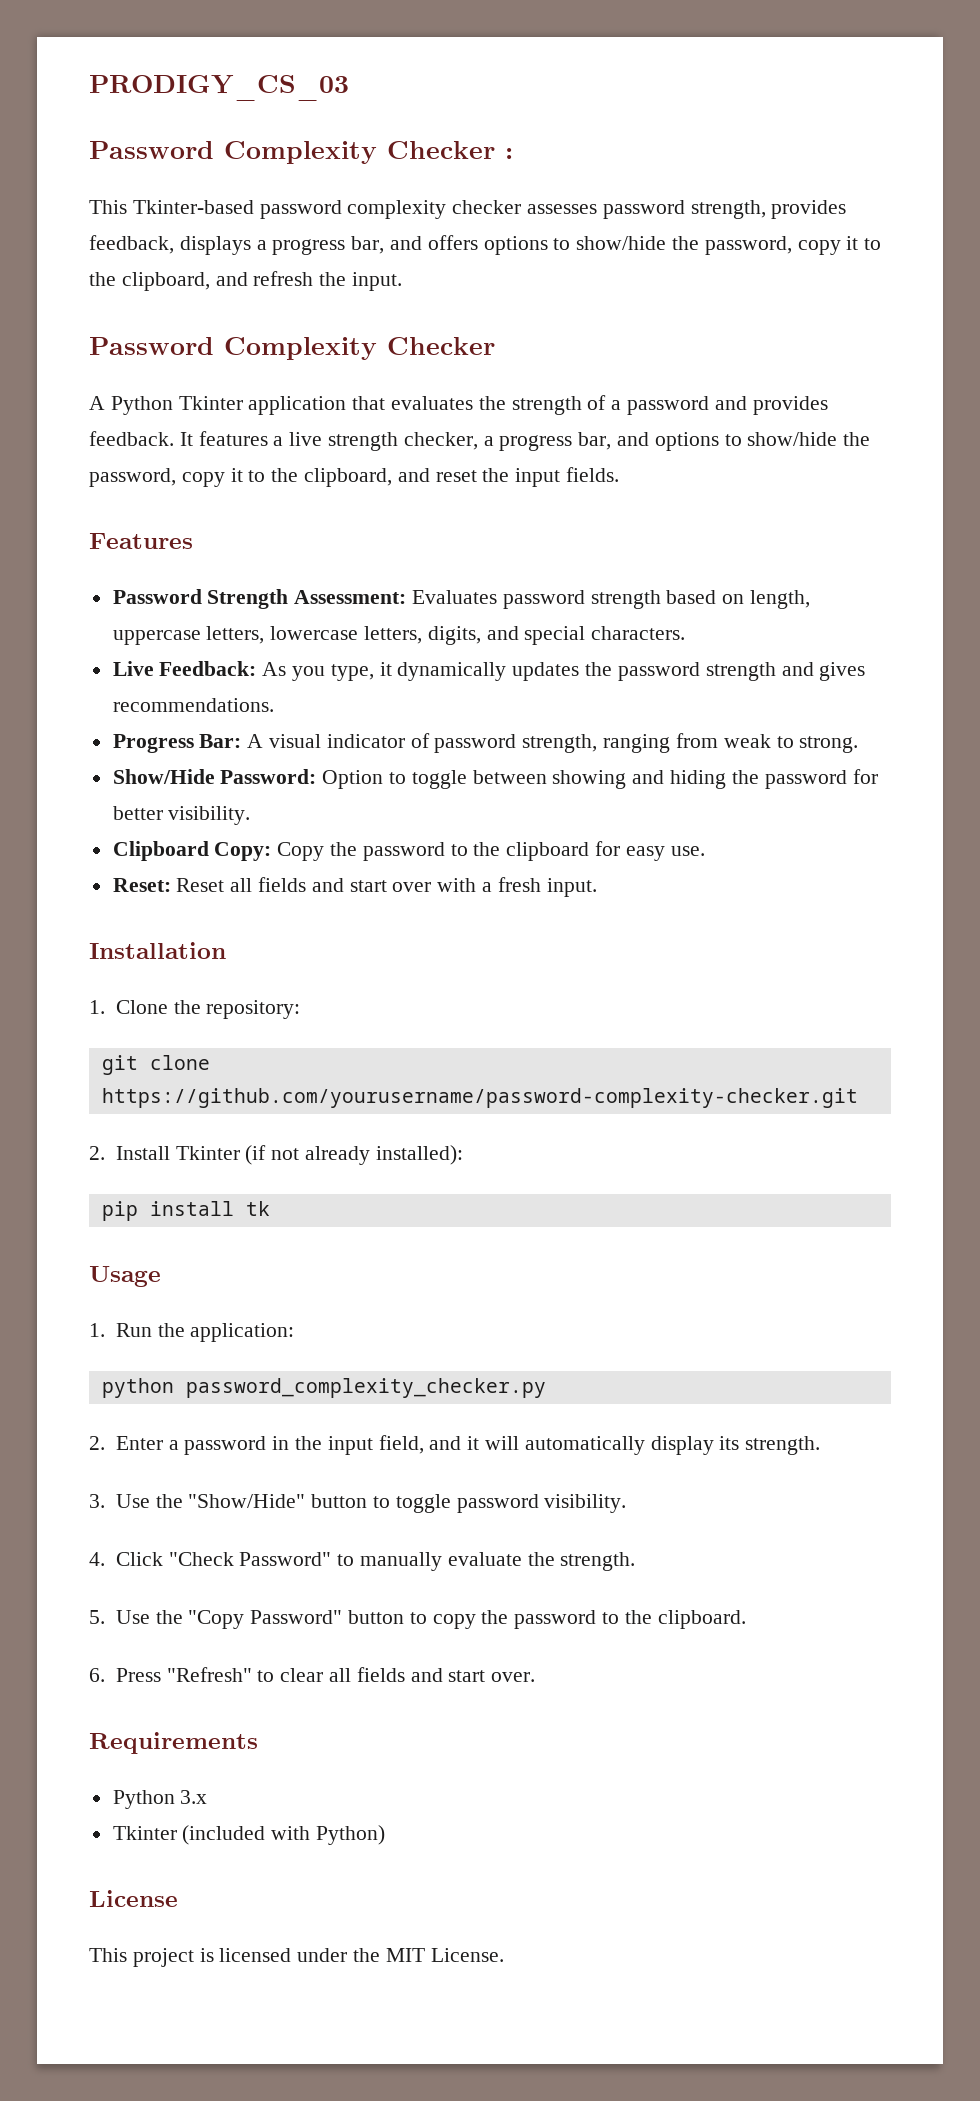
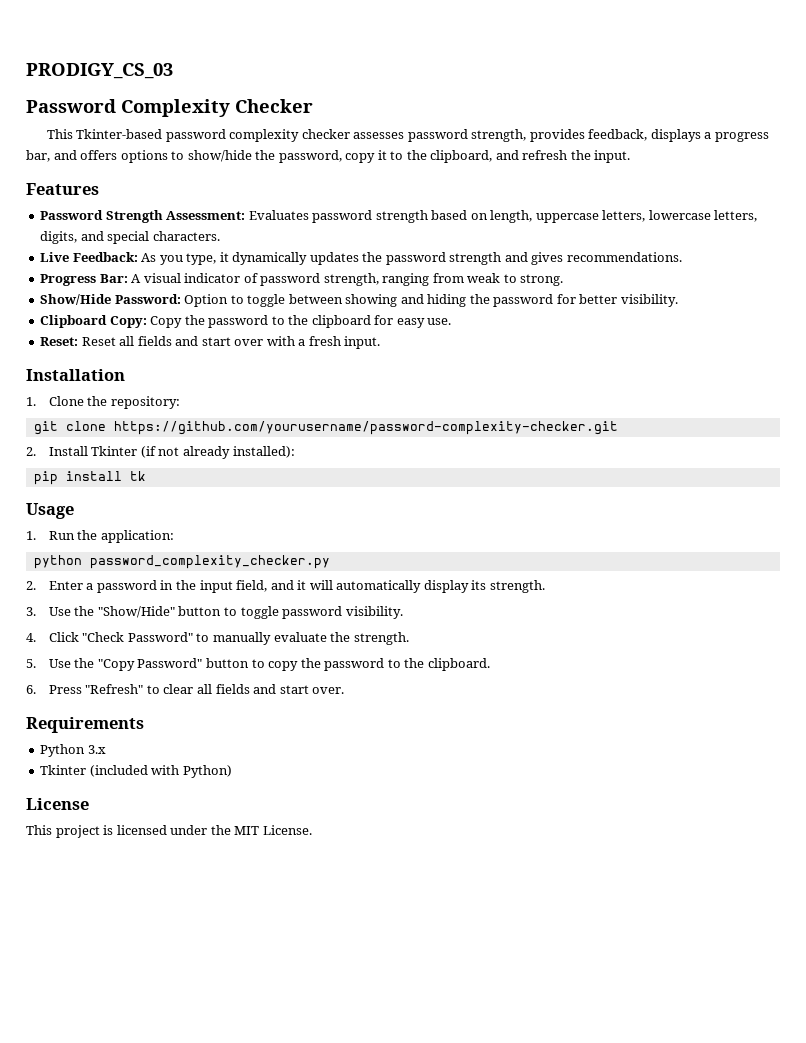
- Password Complexity Checker :
+ Password Complexity Checker
  This Tkinter-based password complexity checker assesses password strength, provides feedback, displays a progress bar, and offers options to show/hide the password, copy it to the clipboard, and refresh the input.
- Password Complexity Checker
- A Python Tkinter application that evaluates the strength of a password and provides feedback. It features a live strength checker, a progress bar, and options to show/hide the password, copy it to the clipboard, and reset the input fields.

